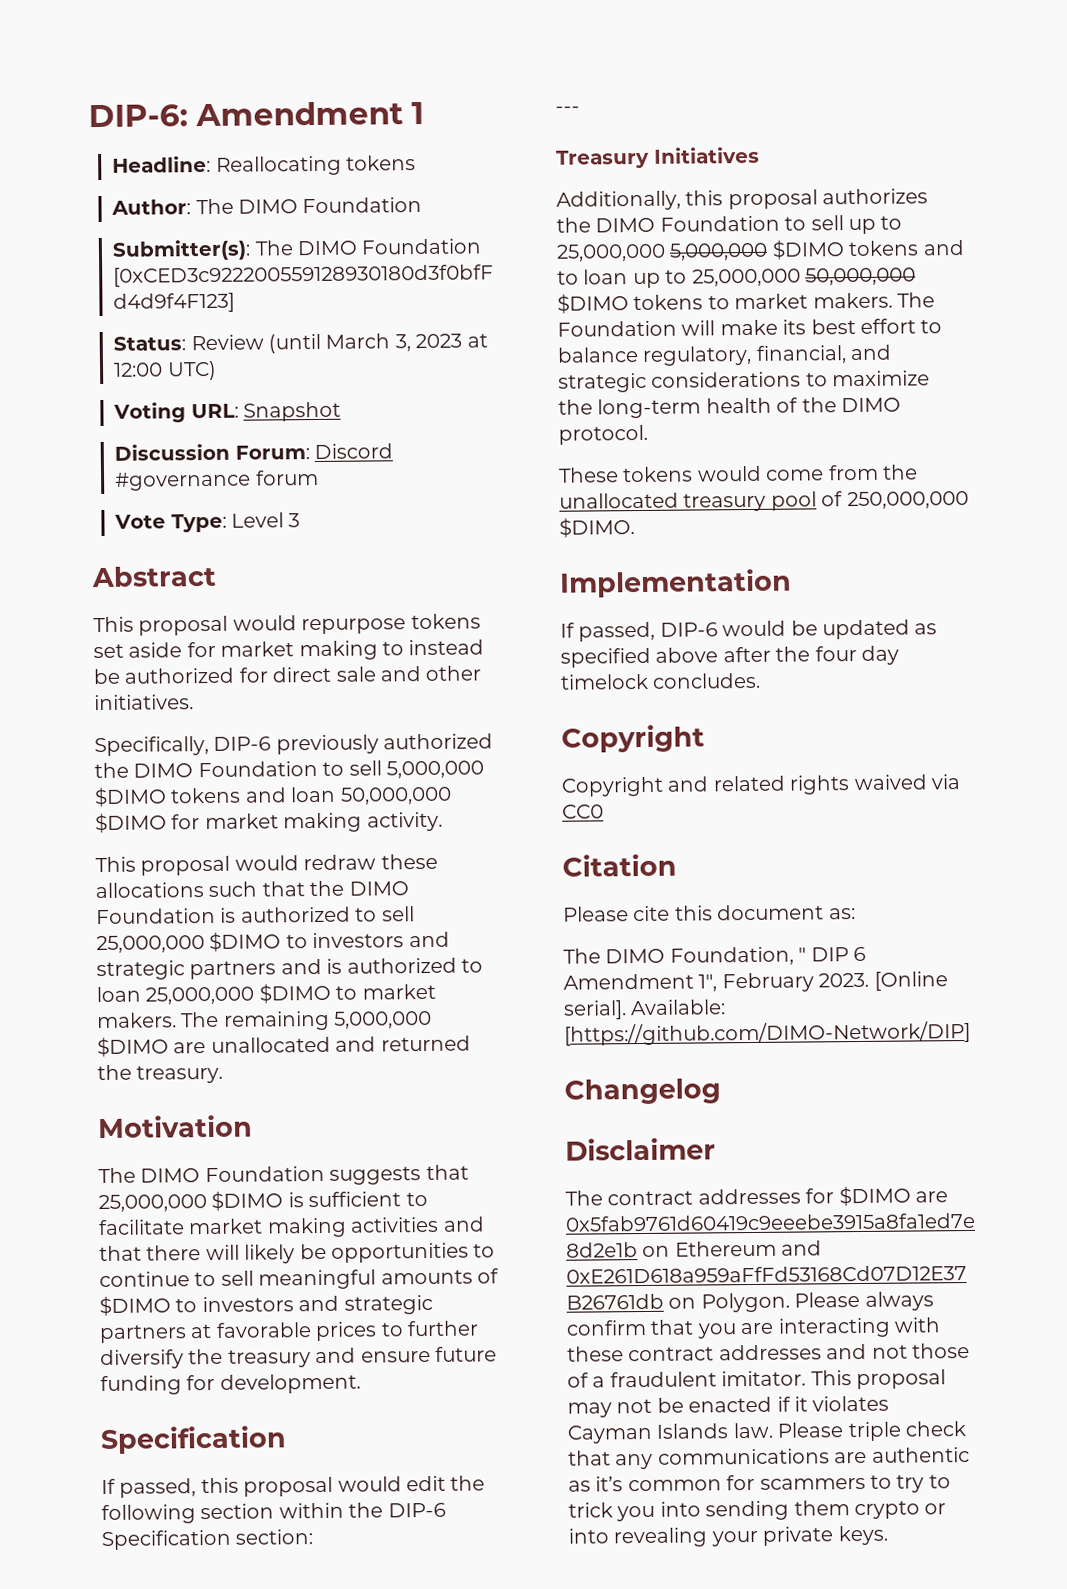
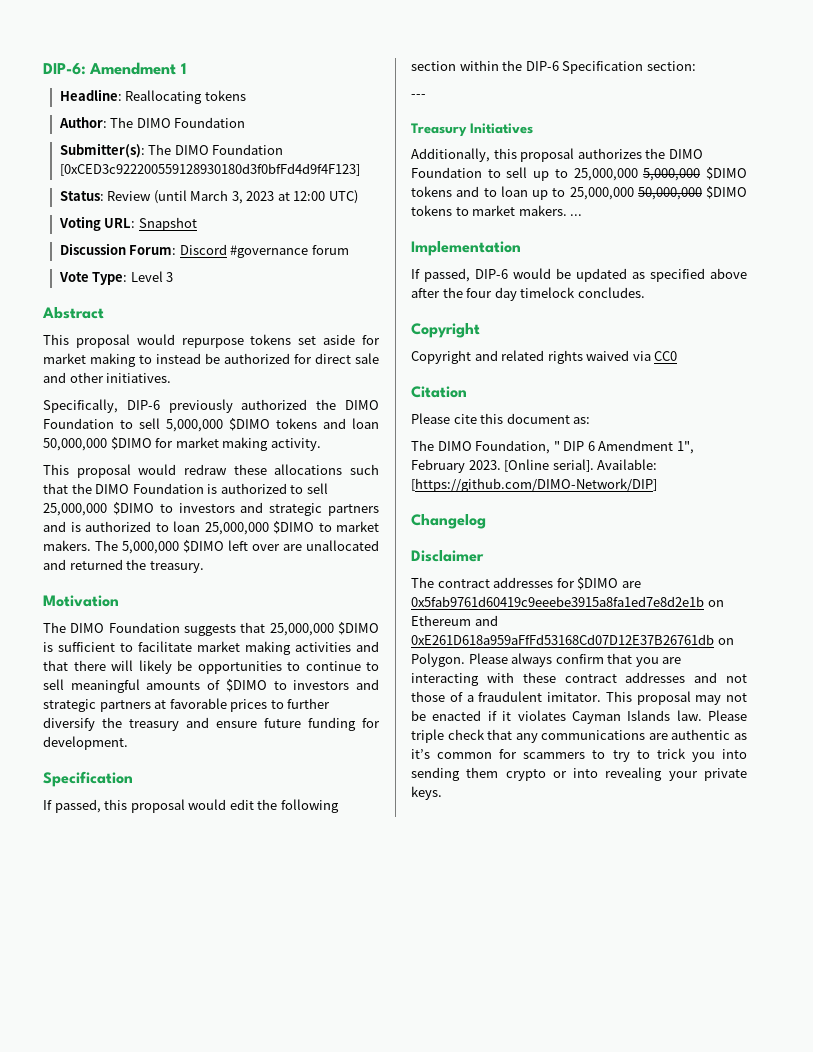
- The remaining 5,000,000 $DIMO are unallocated and returned the treasury.
+ The 5,000,000 $DIMO left over are unallocated and returned the treasury.
- Additionally, this proposal authorizes the DIMO Foundation to sell up to 25,000,000 5,000,000 $DIMO tokens and to loan up to 25,000,000 50,000,000 $DIMO tokens to market makers. The Foundation will make its best effort to balance regulatory, financial, and strategic considerations to maximize the long-term health of the DIMO protocol.
- These tokens would come from the unallocated treasury pool of 250,000,000 $DIMO.
+ Additionally, this proposal authorizes the DIMO Foundation to sell up to 25,000,000 5,000,000 $DIMO tokens and to loan up to 25,000,000 50,000,000 $DIMO tokens to market makers. ...

